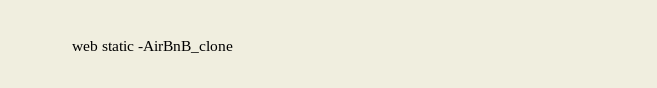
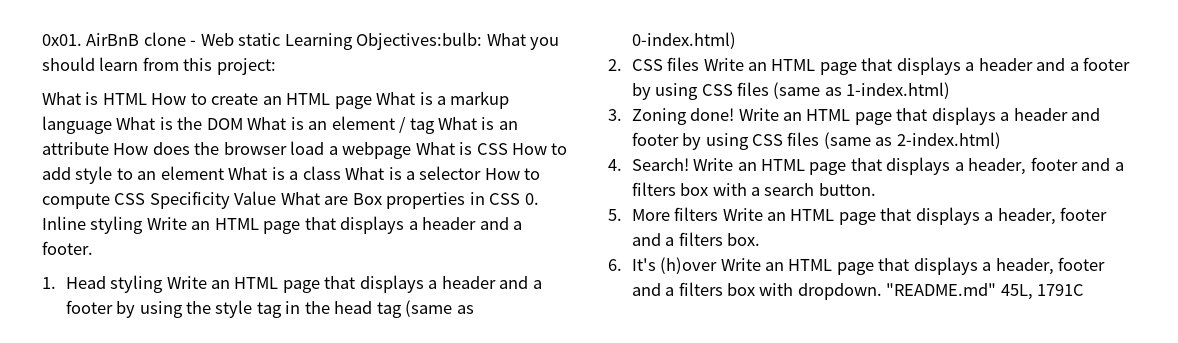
- web static -AirBnB_clone
+ 0x01. AirBnB clone - Web static Learning Objectives:bulb: What you should learn from this project:
+ What is HTML How to create an HTML page What is a markup language What is the DOM What is an element / tag What is an attribute How does the browser load a webpage What is CSS How to add style to an element What is a class What is a selector How to compute CSS Specificity Value What are Box properties in CSS 0. Inline styling Write an HTML page that displays a header and a footer.
+ 1. Head styling Write an HTML page that displays a header and a footer by using the style tag in the head tag (same as 0-index.html)
+ 2. CSS files Write an HTML page that displays a header and a footer by using CSS files (same as 1-index.html)
+ 3. Zoning done! Write an HTML page that displays a header and footer by using CSS files (same as 2-index.html)
+ 4. Search! Write an HTML page that displays a header, footer and a filters box with a search button.
+ 5. More filters Write an HTML page that displays a header, footer and a filters box.
+ 6. It's (h)over Write an HTML page that displays a header, footer and a filters box with dropdown. "README.md" 45L, 1791C

